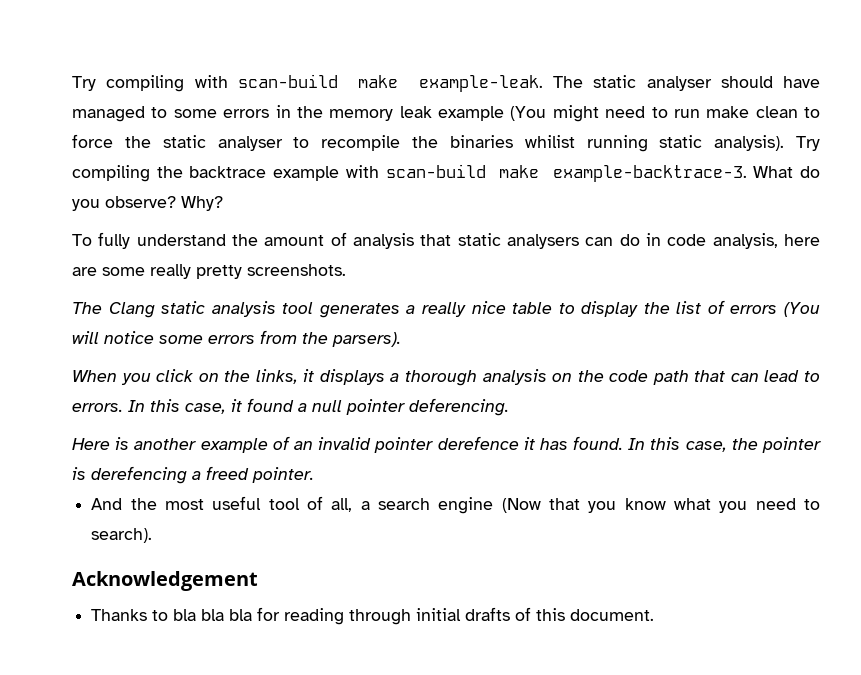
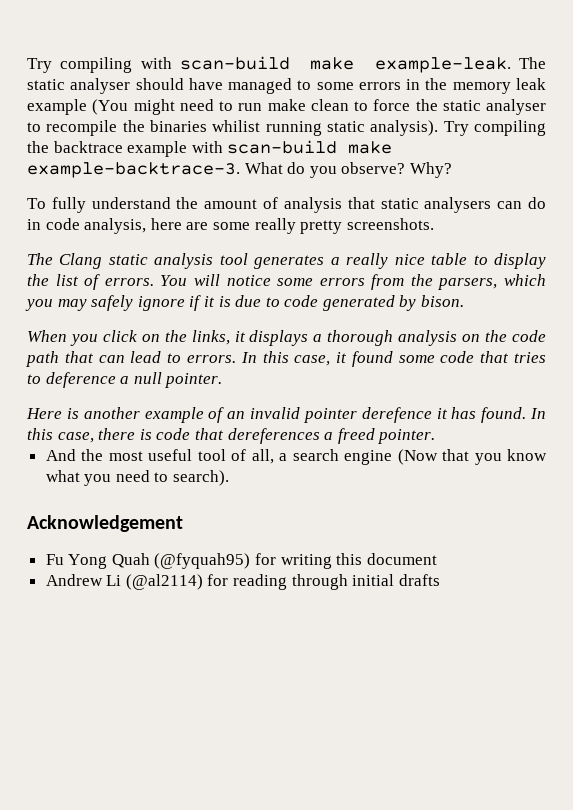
- The Clang static analysis tool generates a really nice table to display the list of errors (You will notice some errors from the parsers).
+ The Clang static analysis tool generates a really nice table to display the list of errors. You will notice some errors from the parsers, which you may safely ignore if it is due to code generated by bison.
- In this case, it found a null pointer deferencing.
+ In this case, it found some code that tries to deference a null pointer.
- In this case, the pointer is derefencing a freed pointer.
+ In this case, there is code that dereferences a freed pointer.
- Thanks to bla bla bla for reading through initial drafts of this document.
+ Fu Yong Quah (@fyquah95) for writing this document
+ Andrew Li (@al2114) for reading through initial drafts

